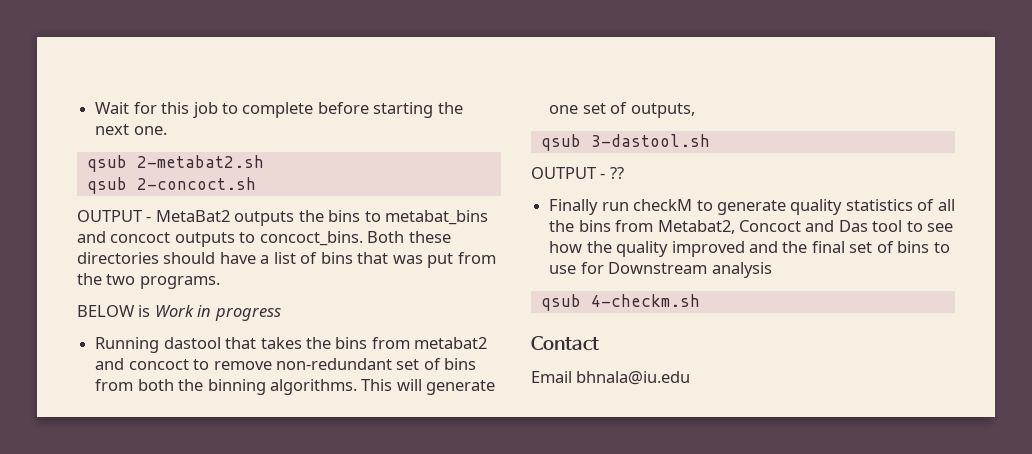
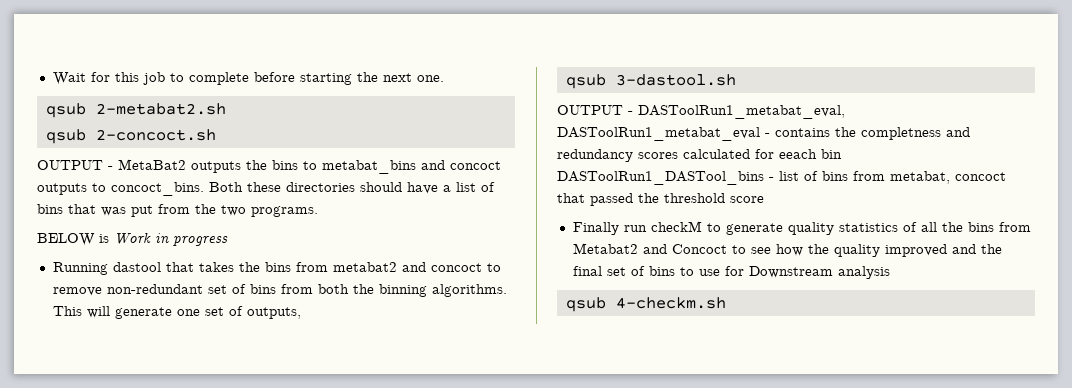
- OUTPUT - ??
+ OUTPUT - DASToolRun1_metabat_eval, DASToolRun1_metabat_eval - contains the completness and redundancy scores calculated for eeach bin DASToolRun1_DASTool_bins - list of bins from metabat, concoct that passed the threshold score
- Finally run checkM to generate quality statistics of all the bins from Metabat2, Concoct and Das tool to see how the quality improved and the final set of bins to use for Downstream analysis
+ Finally run checkM to generate quality statistics of all the bins from Metabat2 and Concoct to see how the quality improved and the final set of bins to use for Downstream analysis
- Contact
- Email bhnala@iu.edu

